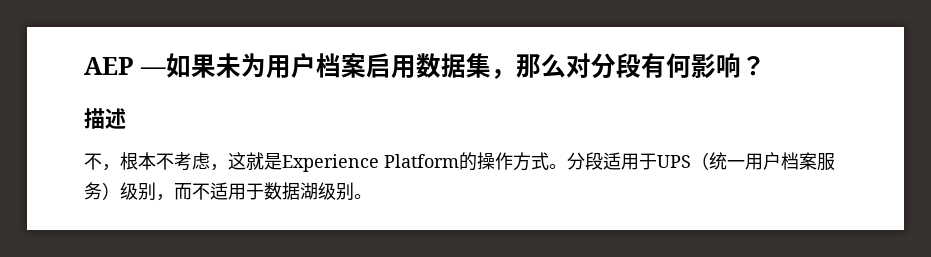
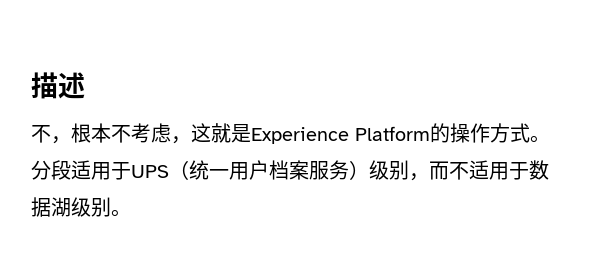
- AEP —如果未为用户档案启用数据集，那么对分段有何影响？

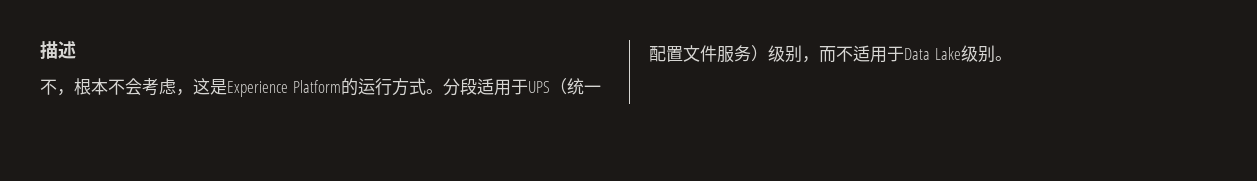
- 不，根本不考虑，这就是Experience Platform的操作方式。
+ 不，根本不会考虑，这是Experience Platform的运行方式。
- 分段适用于UPS（统一用户档案服务）级别，而不适用于数据湖级别。
+ 分段适用于UPS（统一配置文件服务）级别，而不适用于Data Lake级别。

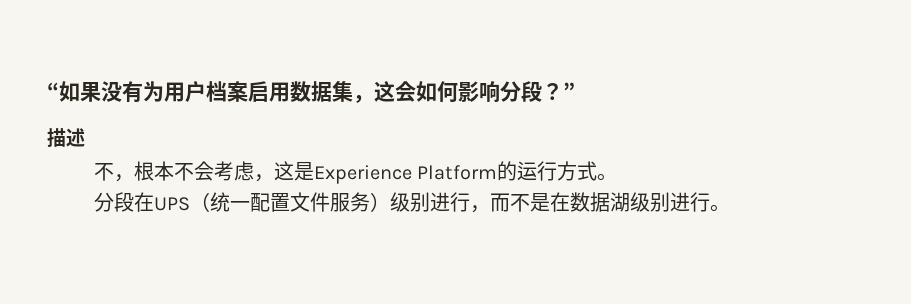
+ “如果没有为用户档案启用数据集，这会如何影响分段？”
- 不，根本不会考虑，这是Experience Platform的运行方式。分段适用于UPS（统一配置文件服务）级别，而不适用于Data Lake级别。
+ 不，根本不会考虑，这是Experience Platform的运行方式。
+ 分段在UPS（统一配置文件服务）级别进行，而不是在数据湖级别进行。

